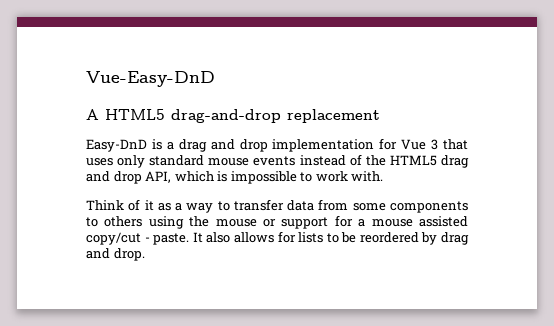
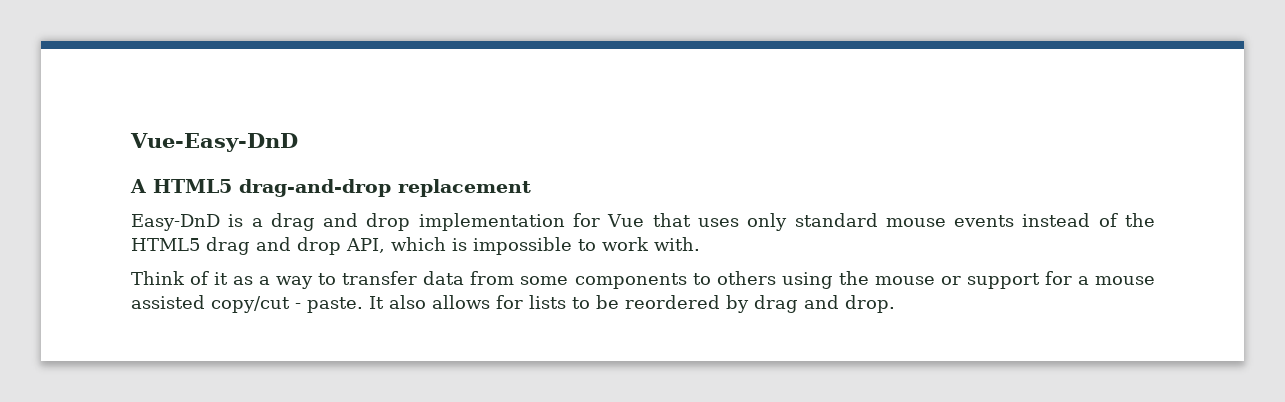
- Easy-DnD is a drag and drop implementation for Vue 3 that uses only standard mouse events instead of the HTML5 drag and drop API, which is impossible to work with.
+ Easy-DnD is a drag and drop implementation for Vue that uses only standard mouse events instead of the HTML5 drag and drop API, which is impossible to work with.

